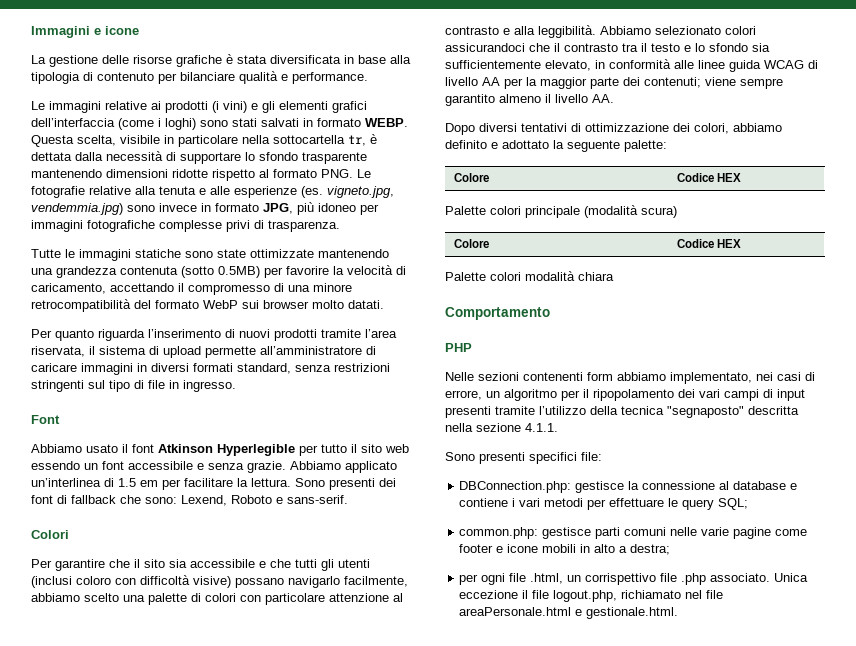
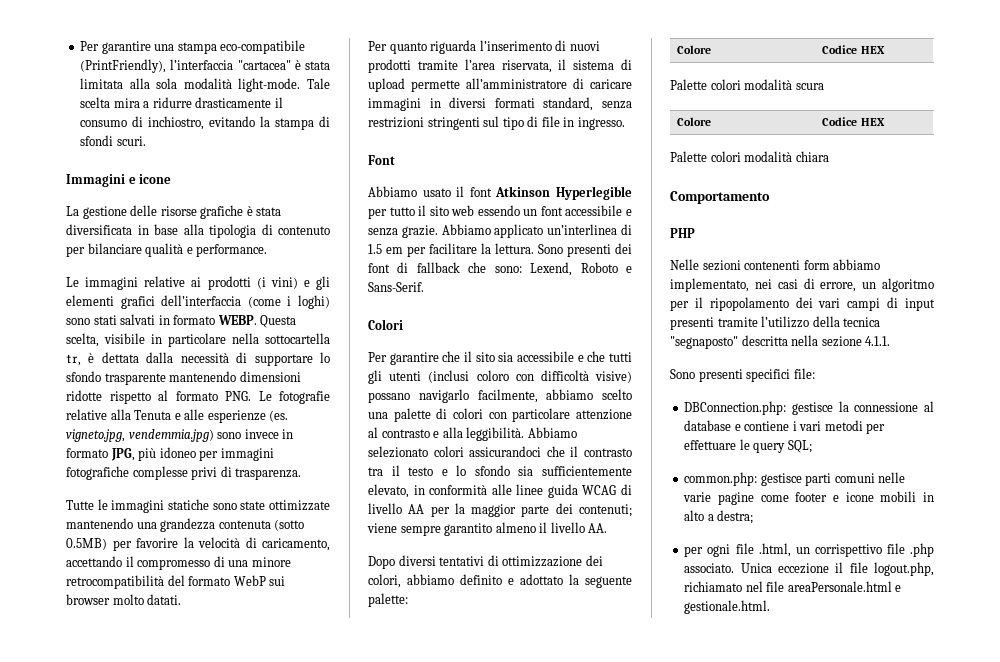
+ Per garantire una stampa eco-compatibile (PrintFriendly), l’interfaccia "cartacea" è stata limitata alla sola modalità light-mode. Tale scelta mira a ridurre drasticamente il consumo di inchiostro, evitando la stampa di sfondi scuri.
- Questa scelta, visibile in particolare nella sottocartella tr, è dettata dalla necessità di supportare lo sfondo trasparente mantenendo dimensioni ridotte rispetto al formato PNG. Le fotografie relative alla tenuta e alle esperienze (es. vigneto.jpg, vendemmia.jpg) sono invece in formato JPG, più idoneo per immagini fotografiche complesse privi di trasparenza.
+ Questa scelta, visibile in particolare nella sottocartella tr, è dettata dalla necessità di supportare lo sfondo trasparente mantenendo dimensioni ridotte rispetto al formato PNG. Le fotografie relative alla Tenuta e alle esperienze (es. vigneto.jpg, vendemmia.jpg) sono invece in formato JPG, più idoneo per immagini fotografiche complesse privi di trasparenza.
- Sono presenti dei font di fallback che sono: Lexend, Roboto e sans-serif.
+ Sono presenti dei font di fallback che sono: Lexend, Roboto e Sans-Serif.
- Palette colori principale (modalità scura)
+ Palette colori modalità scura

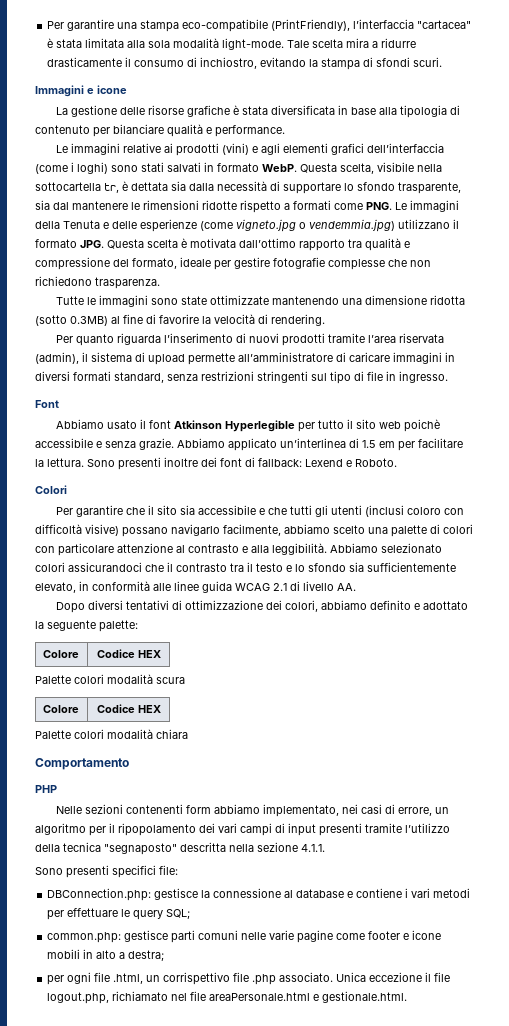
- Le immagini relative ai prodotti (i vini) e gli elementi grafici dell’interfaccia (come i loghi) sono stati salvati in formato WEBP.
+ Le immagini relative ai prodotti (vini) e agli elementi grafici dell’interfaccia (come i loghi) sono stati salvati in formato WebP.
- Questa scelta, visibile in particolare nella sottocartella tr, è dettata dalla necessità di supportare lo sfondo trasparente mantenendo dimensioni ridotte rispetto al formato PNG. Le fotografie relative alla Tenuta e alle esperienze (es. vigneto.jpg, vendemmia.jpg) sono invece in formato JPG, più idoneo per immagini fotografiche complesse privi di trasparenza.
+ Questa scelta, visibile nella sottocartella tr, è dettata sia dalla necessità di supportare lo sfondo trasparente, sia dal mantenere le rimensioni ridotte rispetto a formati come PNG. Le immagini della Tenuta e delle esperienze (come vigneto.jpg o vendemmia.jpg) utilizzano il formato JPG. Questa scelta è motivata dall’ottimo rapporto tra qualità e compressione del formato, ideale per gestire fotografie complesse che non richiedono trasparenza.
- Tutte le immagini statiche sono state ottimizzate mantenendo una grandezza contenuta (sotto 0.5MB) per favorire la velocità di caricamento, accettando il compromesso di una minore retrocompatibilità del formato WebP sui browser molto datati.
+ Tutte le immagini sono state ottimizzate mantenendo una dimensione ridotta (sotto 0.3MB) al fine di favorire la velocità di rendering.
- Per quanto riguarda l’inserimento di nuovi prodotti tramite l’area riservata, il sistema di upload permette all’amministratore di caricare immagini in diversi formati standard, senza restrizioni stringenti sul tipo di file in ingresso.
+ Per quanto riguarda l’inserimento di nuovi prodotti tramite l’area riservata (admin), il sistema di upload permette all’amministratore di caricare immagini in diversi formati standard, senza restrizioni stringenti sul tipo di file in ingresso.
- Abbiamo usato il font Atkinson Hyperlegible per tutto il sito web essendo un font accessibile e senza grazie.
+ Abbiamo usato il font Atkinson Hyperlegible per tutto il sito web poichè accessibile e senza grazie.
- Sono presenti dei font di fallback che sono: Lexend, Roboto e Sans-Serif.
+ Sono presenti inoltre dei font di fallback: Lexend e Roboto.
- Abbiamo selezionato colori assicurandoci che il contrasto tra il testo e lo sfondo sia sufficientemente elevato, in conformità alle linee guida WCAG di livello AA per la maggior parte dei contenuti; viene sempre garantito almeno il livello AA.
+ Abbiamo selezionato colori assicurandoci che il contrasto tra il testo e lo sfondo sia sufficientemente elevato, in conformità alle linee guida WCAG 2.1 di livello AA.

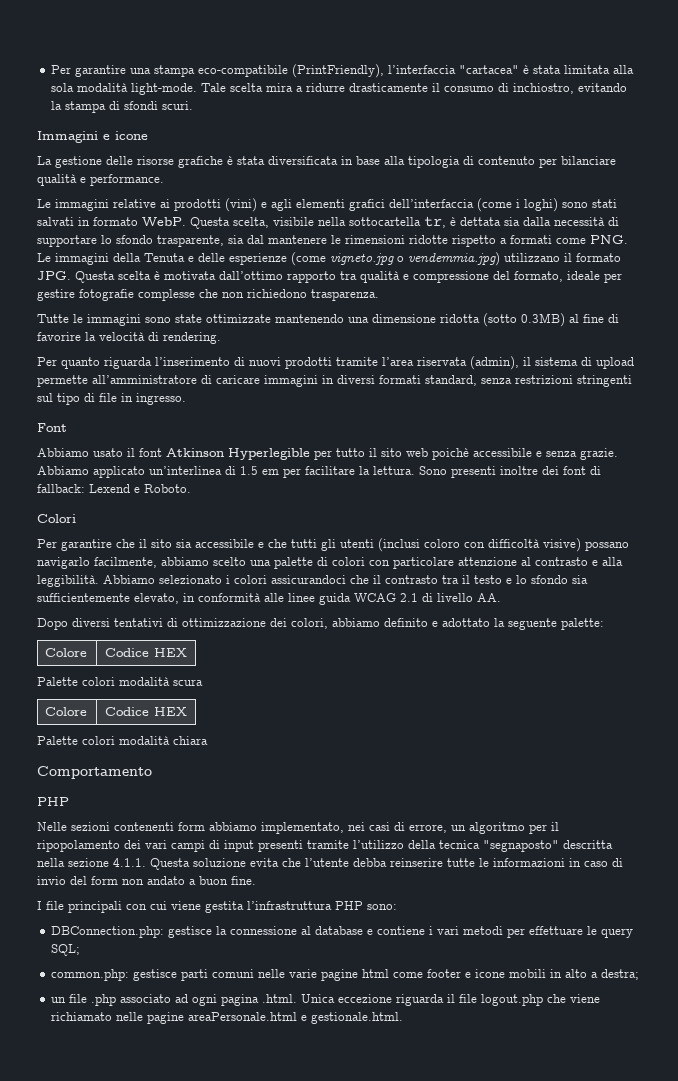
- Abbiamo selezionato colori assicurandoci che il contrasto tra il testo e lo sfondo sia sufficientemente elevato, in conformità alle linee guida WCAG 2.1 di livello AA.
+ Abbiamo selezionato i colori assicurandoci che il contrasto tra il testo e lo sfondo sia sufficientemente elevato, in conformità alle linee guida WCAG 2.1 di livello AA.
- Nelle sezioni contenenti form abbiamo implementato, nei casi di errore, un algoritmo per il ripopolamento dei vari campi di input presenti tramite l’utilizzo della tecnica "segnaposto" descritta nella sezione 4.1.1.
- Sono presenti specifici file:
+ Nelle sezioni contenenti form abbiamo implementato, nei casi di errore, un algoritmo per il ripopolamento dei vari campi di input presenti tramite l’utilizzo della tecnica "segnaposto" descritta nella sezione 4.1.1. Questa soluzione evita che l’utente debba reinserire tutte le informazioni in caso di invio del form non andato a buon fine.
+ I file principali con cui viene gestita l’infrastruttura PHP sono:
- common.php: gestisce parti comuni nelle varie pagine come footer e icone mobili in alto a destra;
+ common.php: gestisce parti comuni nelle varie pagine html come footer e icone mobili in alto a destra;
- per ogni file .html, un corrispettivo file .php associato. Unica eccezione il file logout.php, richiamato nel file areaPersonale.html e gestionale.html.
+ un file .php associato ad ogni pagina .html. Unica eccezione riguarda il file logout.php che viene richiamato nelle pagine areaPersonale.html e gestionale.html.

